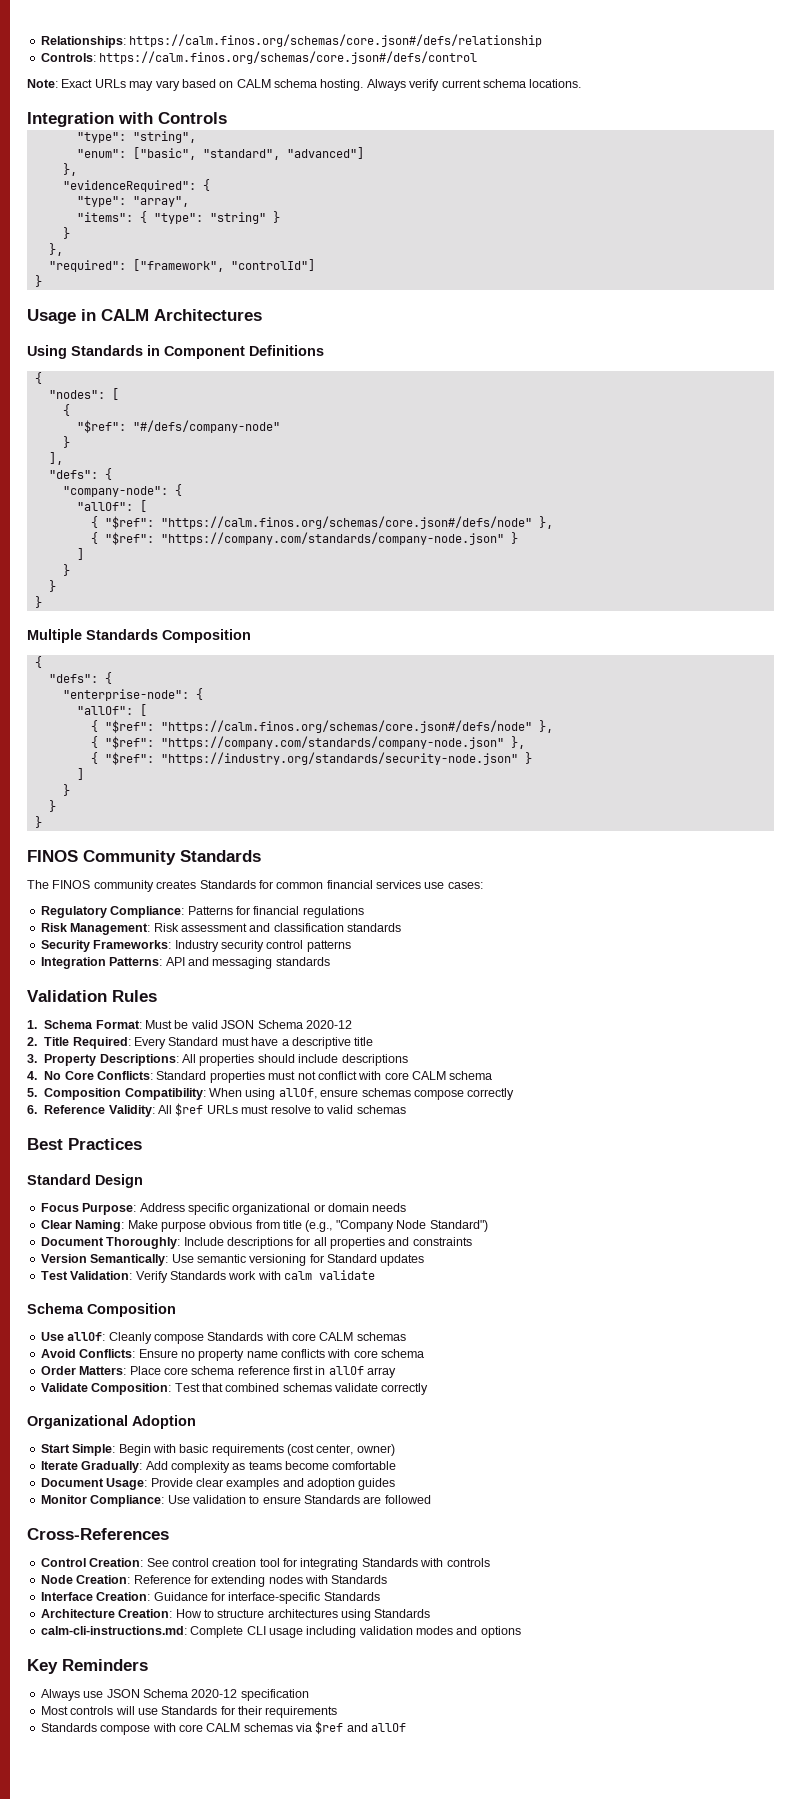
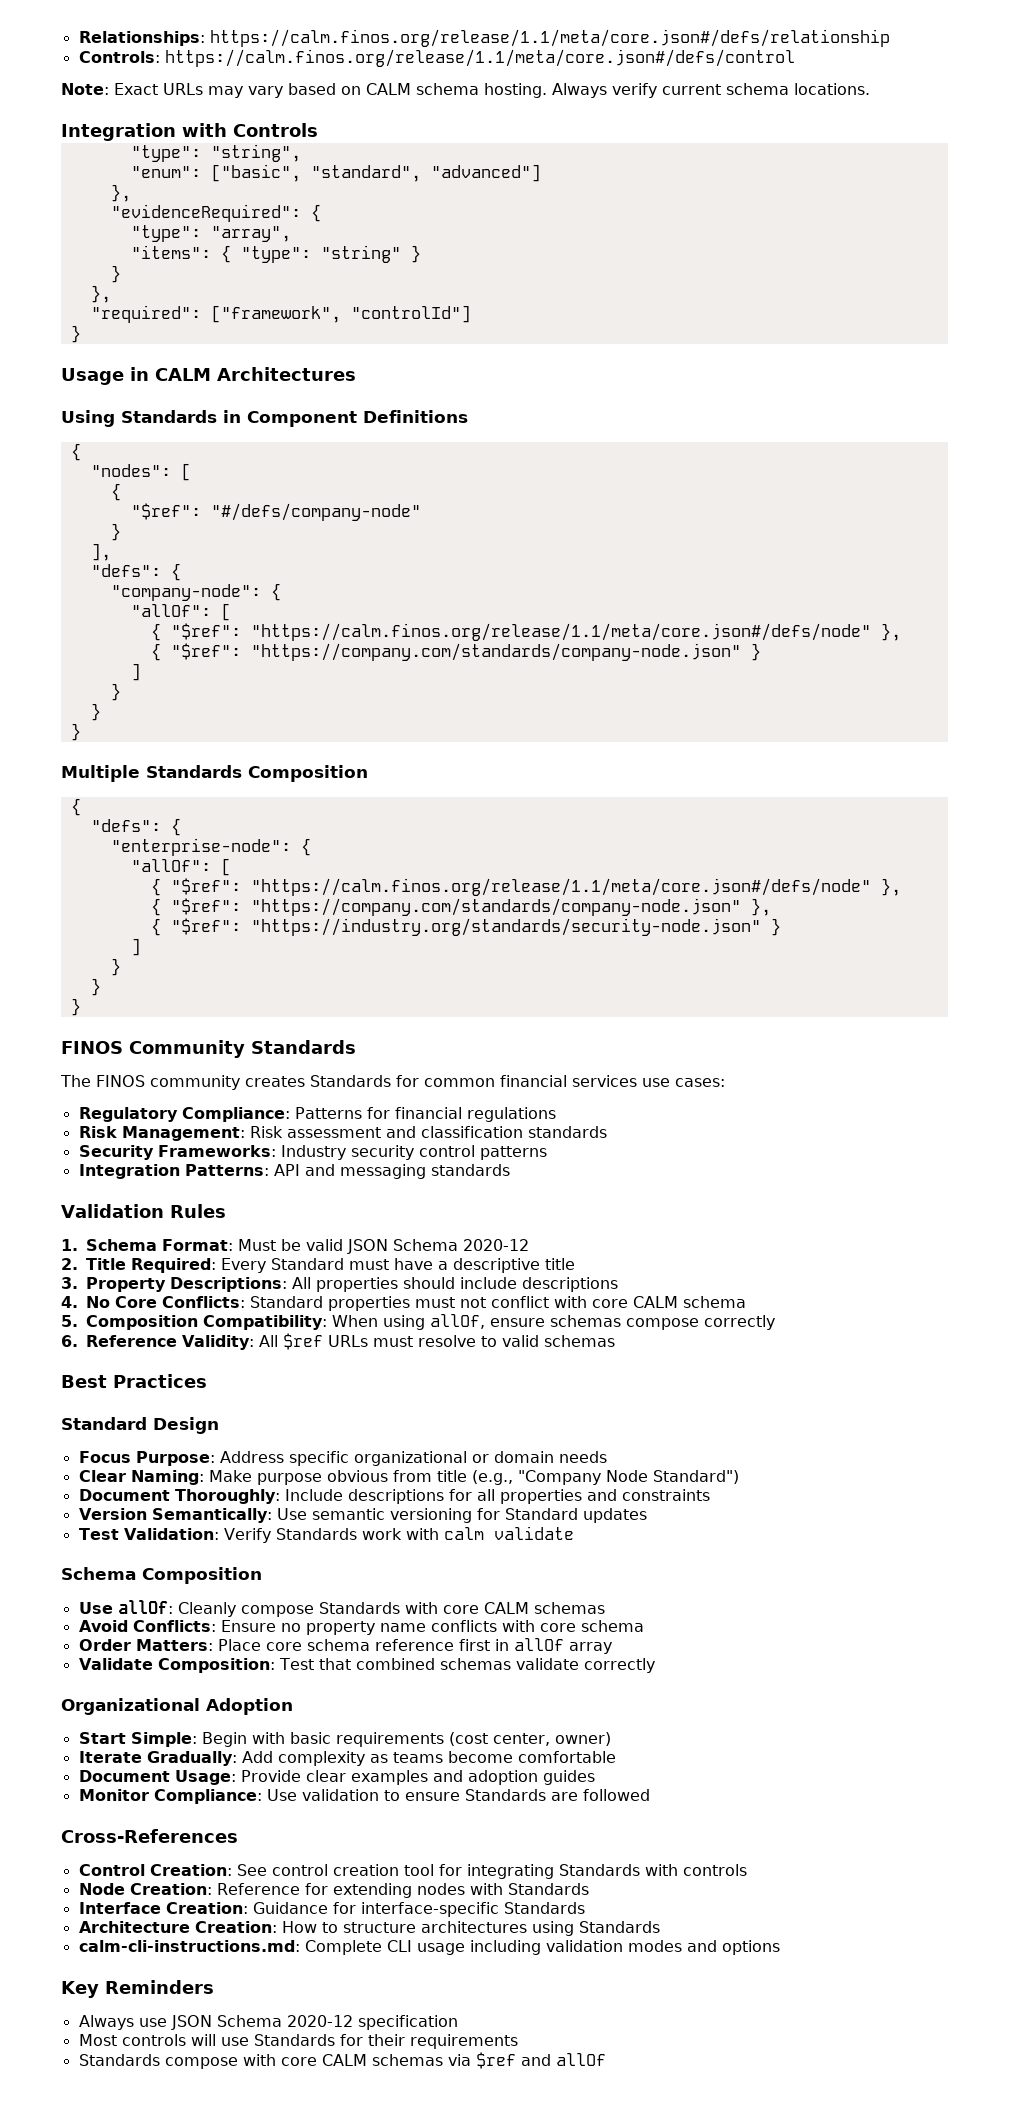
- Relationships: https://calm.finos.org/schemas/core.json#/defs/relationship
+ Relationships: https://calm.finos.org/release/1.1/meta/core.json#/defs/relationship
- Controls: https://calm.finos.org/schemas/core.json#/defs/control
+ Controls: https://calm.finos.org/release/1.1/meta/core.json#/defs/control
  "company-node": {
  "allOf": [
- { "$ref": "https://calm.finos.org/schemas/core.json#/defs/node" },
+ { "$ref": "https://calm.finos.org/release/1.1/meta/core.json#/defs/node" },
  "enterprise-node": {
  "allOf": [
- { "$ref": "https://calm.finos.org/schemas/core.json#/defs/node" },
+ { "$ref": "https://calm.finos.org/release/1.1/meta/core.json#/defs/node" },

